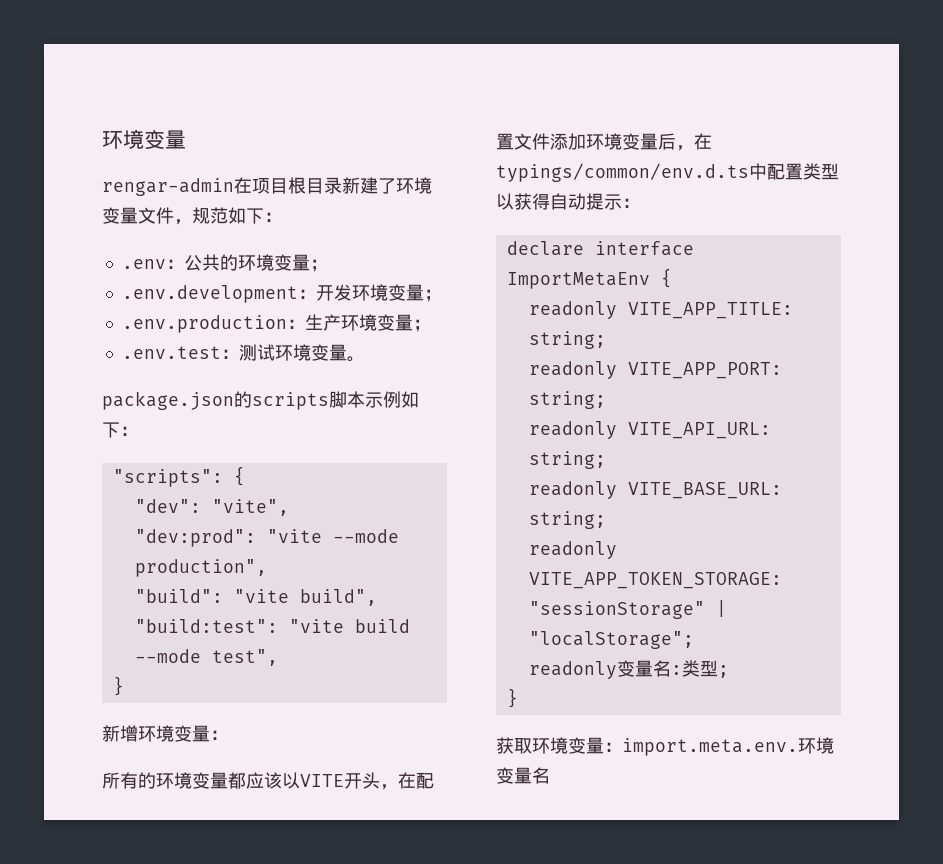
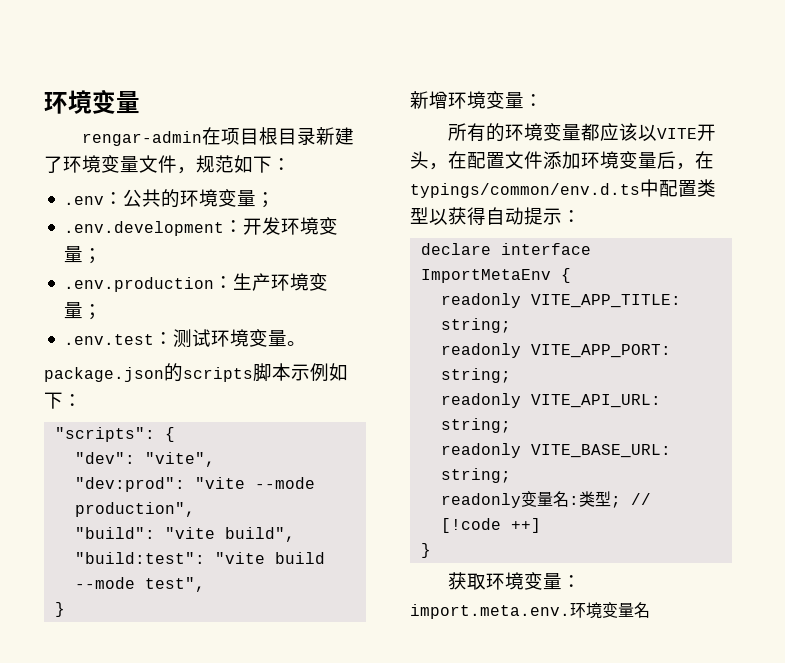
- readonly VITE_APP_TOKEN_STORAGE: "sessionStorage" | "localStorage";
- readonly变量名:类型;
+ readonly变量名:类型; // [!code ++]

